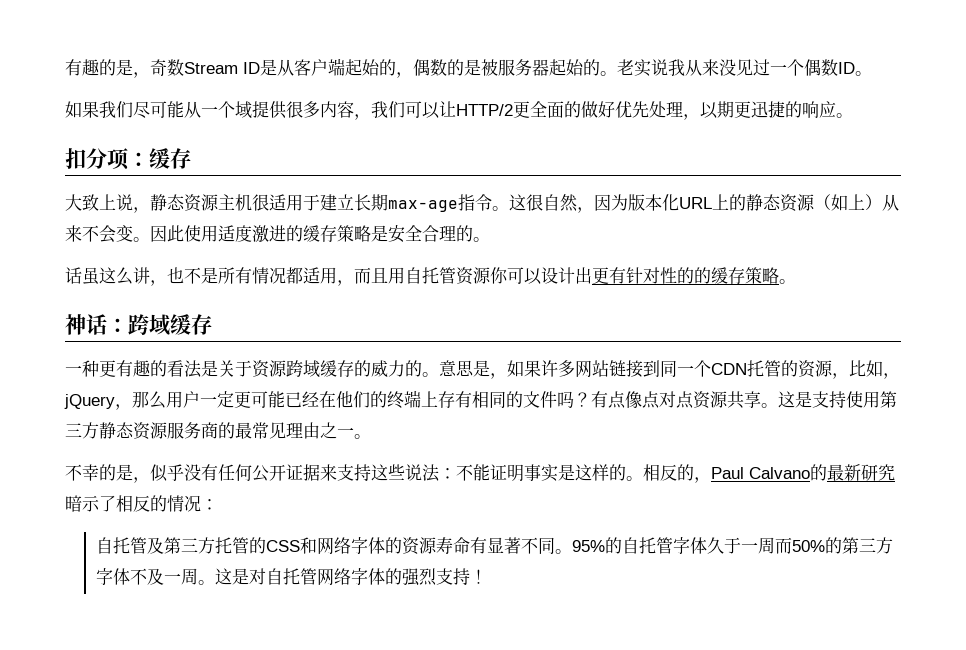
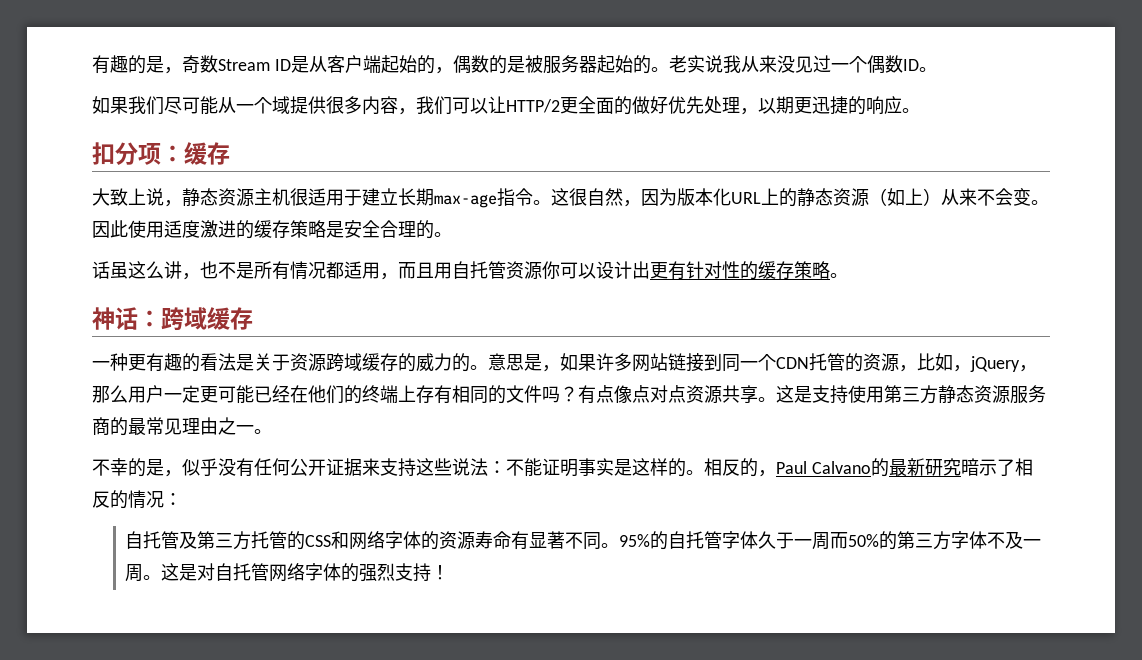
- 话虽这么讲，也不是所有情况都适用，而且用自托管资源你可以设计出更有针对性的的缓存策略。
+ 话虽这么讲，也不是所有情况都适用，而且用自托管资源你可以设计出更有针对性的缓存策略。

